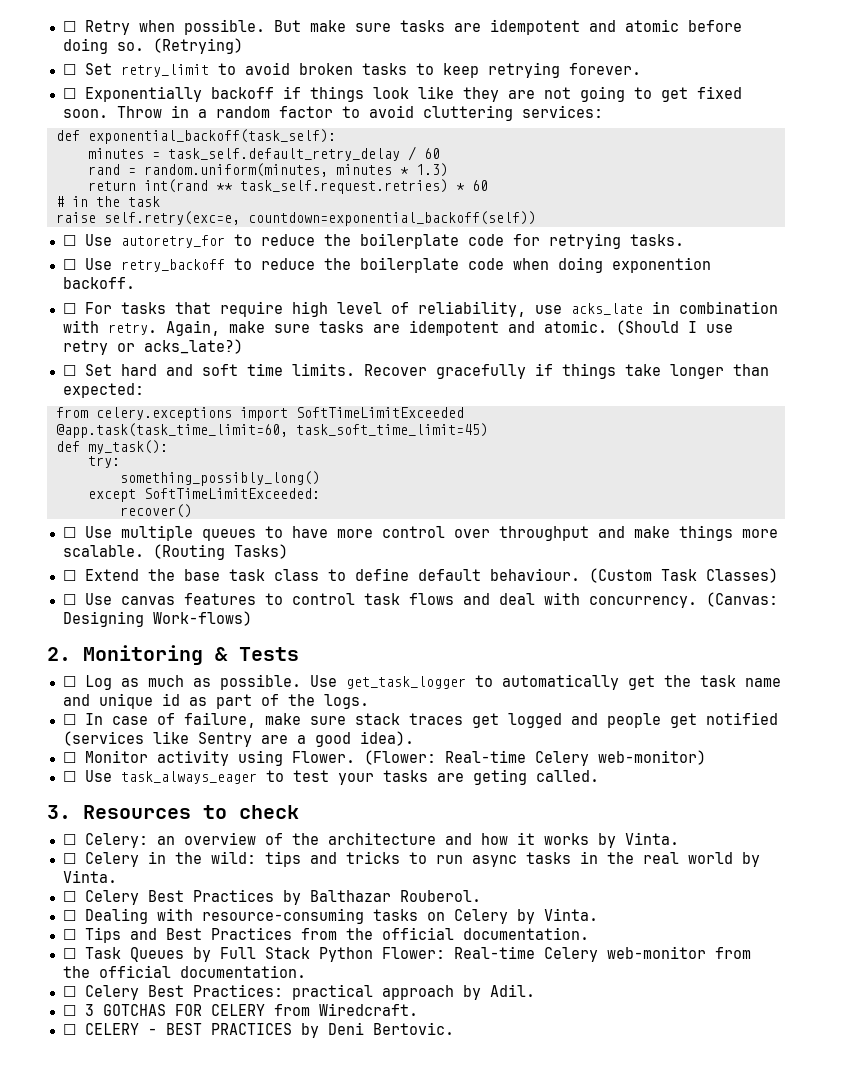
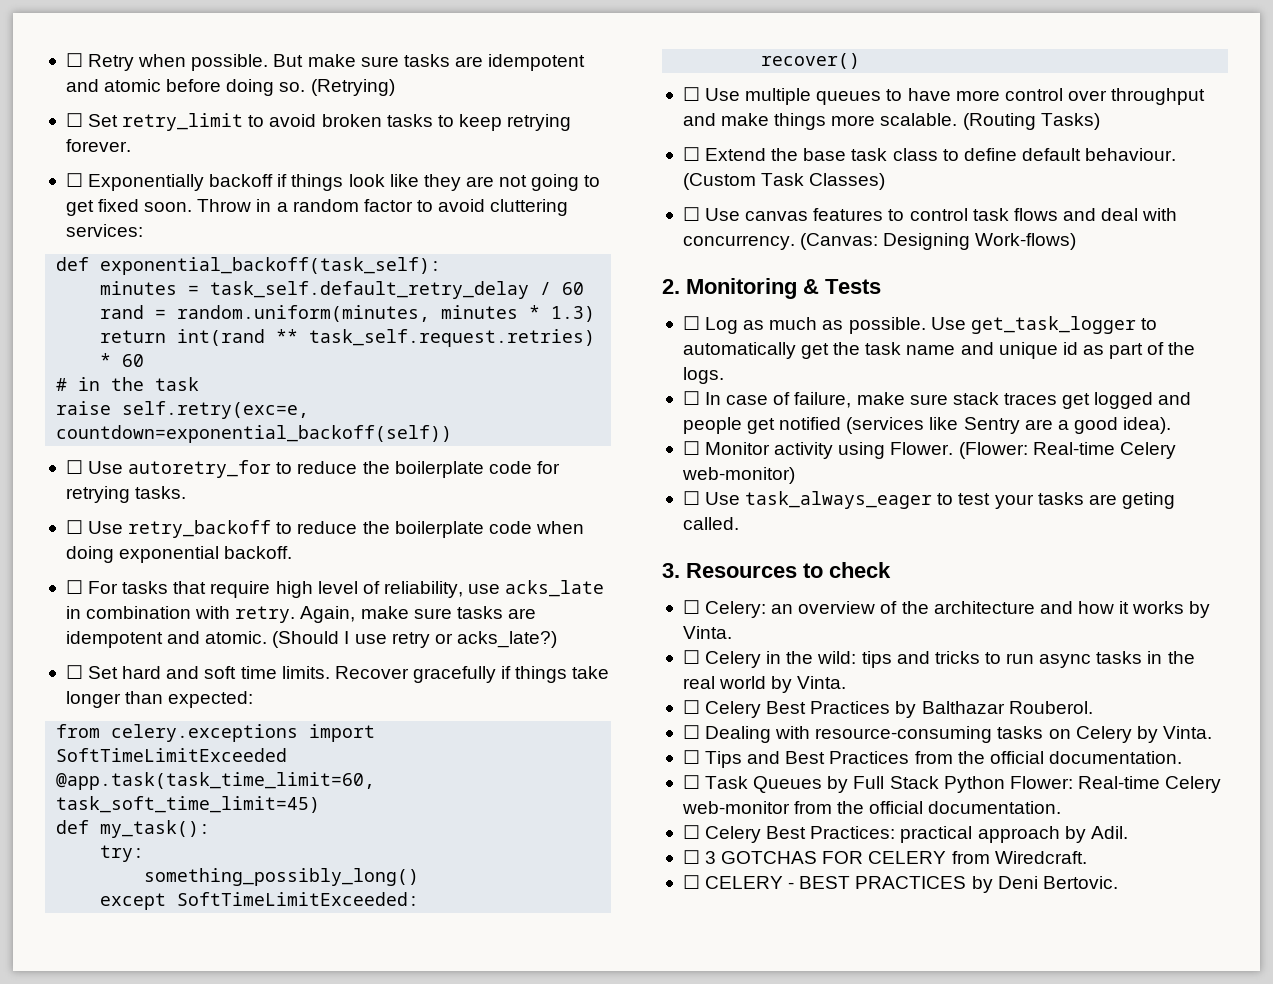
- ☐ Use retry_backoff to reduce the boilerplate code when doing exponention backoff.
+ ☐ Use retry_backoff to reduce the boilerplate code when doing exponential backoff.

